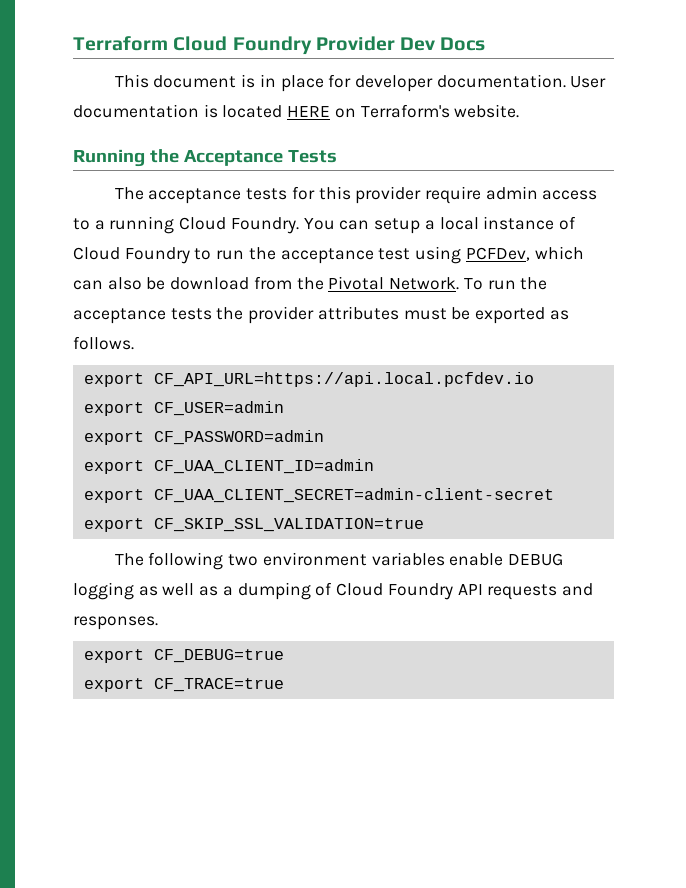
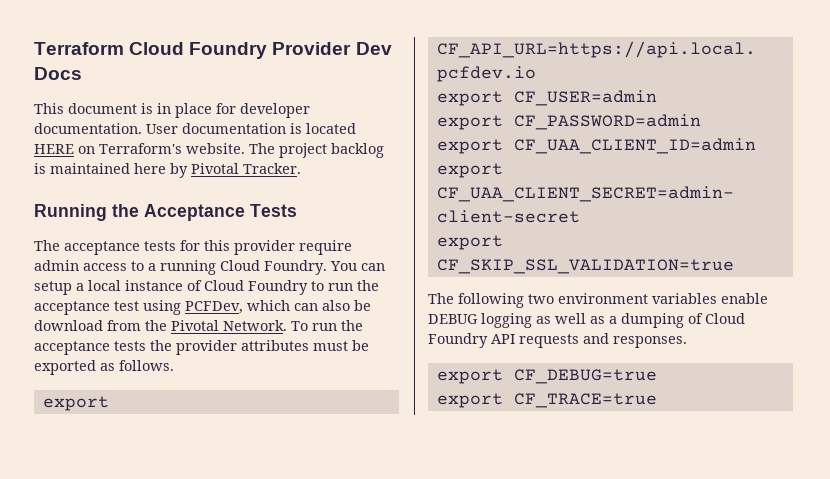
+ The project backlog is maintained here by Pivotal Tracker.

